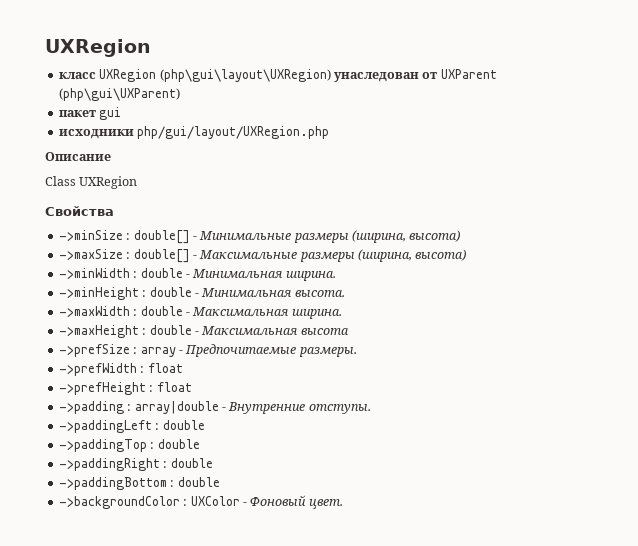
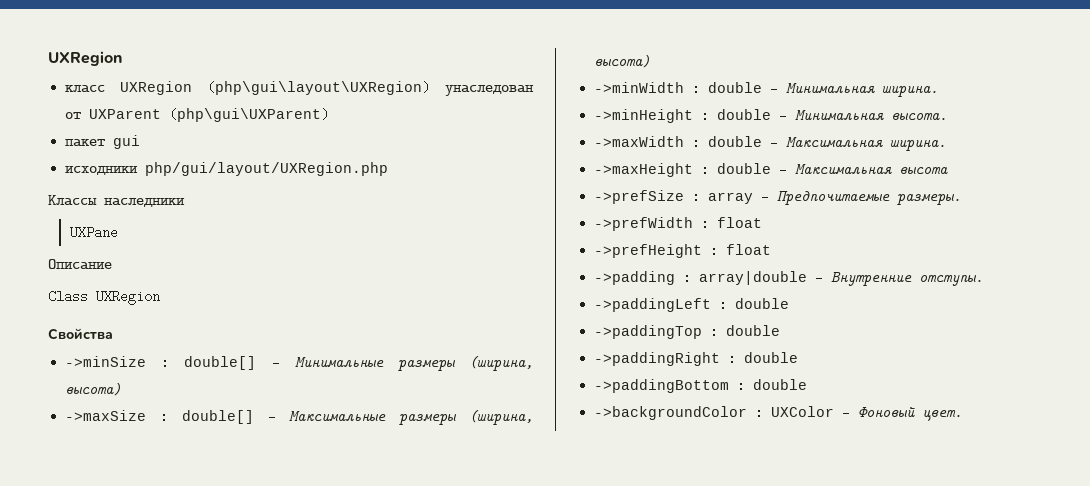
+ Классы наследники
+ UXPane

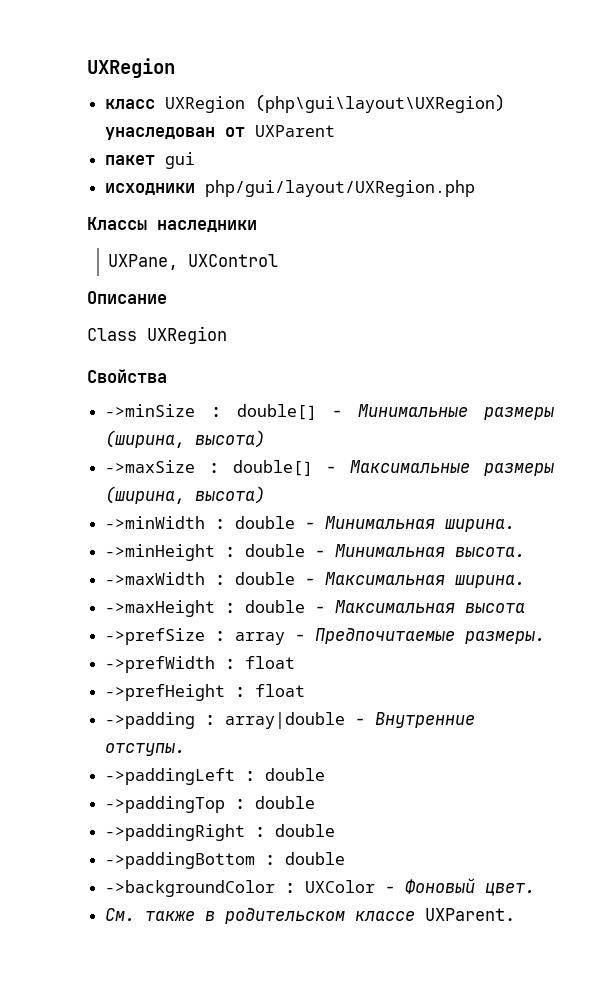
- класс UXRegion (php\gui\layout\UXRegion) унаследован от UXParent (php\gui\UXParent)
+ класс UXRegion (php\gui\layout\UXRegion) унаследован от UXParent
- UXPane
+ UXPane, UXControl
+ См. также в родительском классе UXParent.

